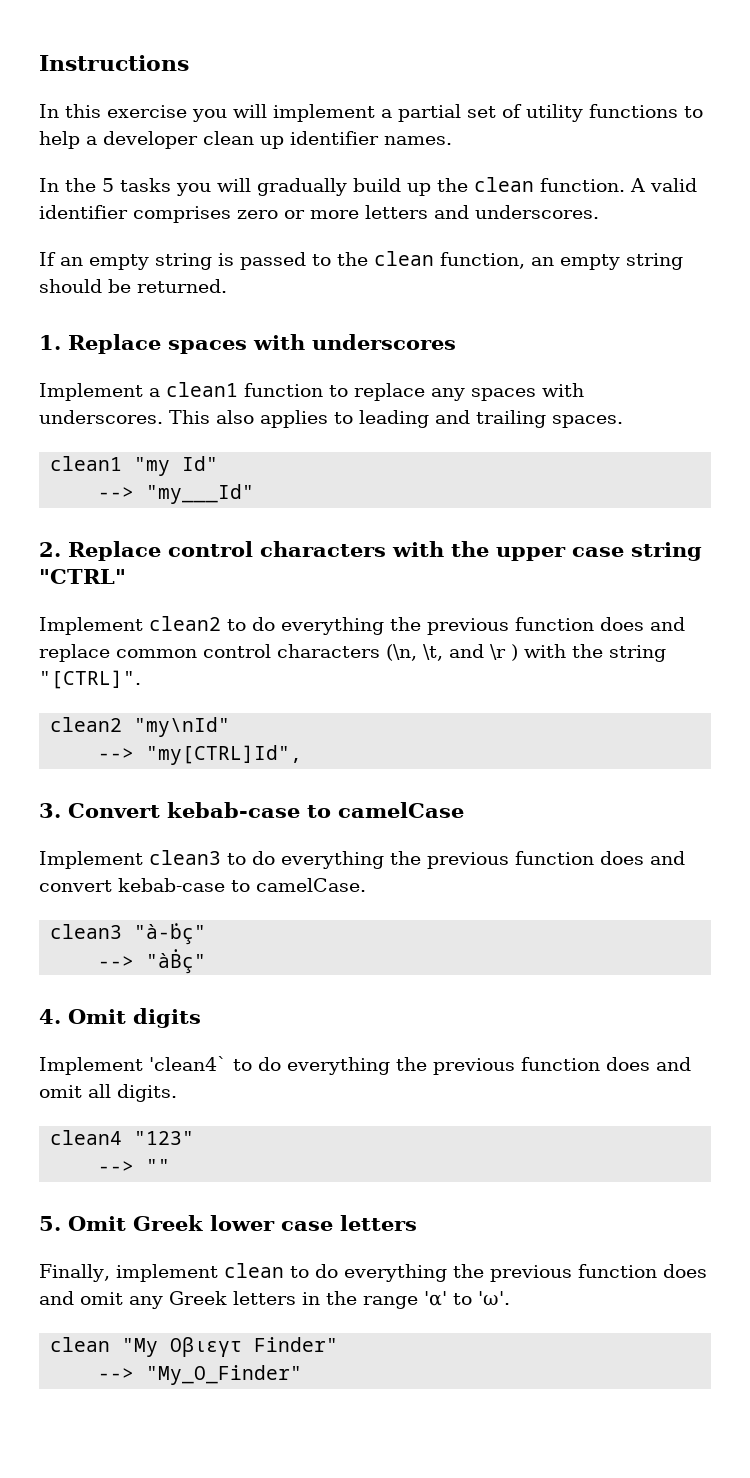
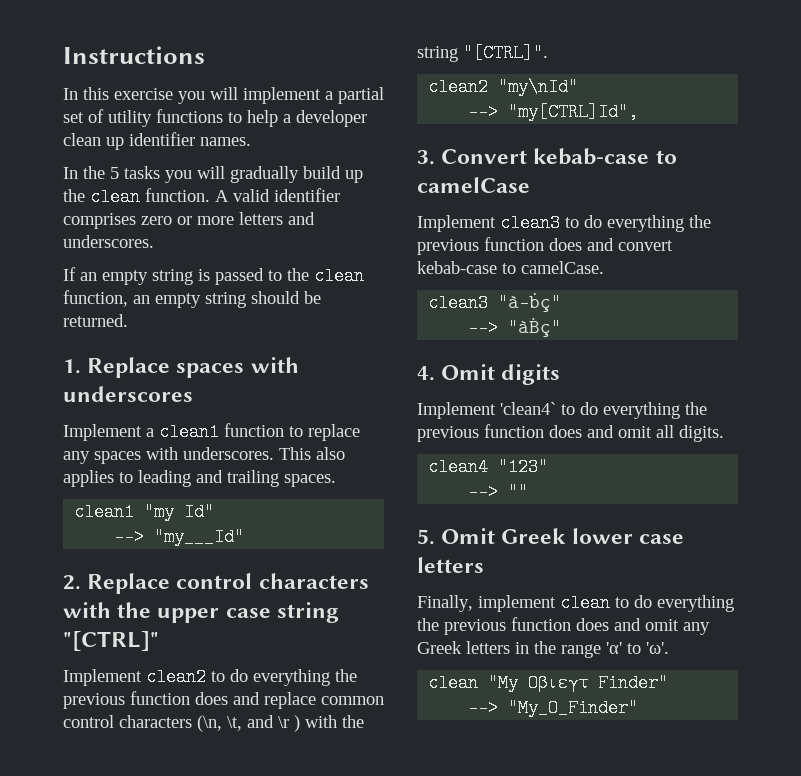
- 2. Replace control characters with the upper case string "CTRL"
+ 2. Replace control characters with the upper case string "[CTRL]"

